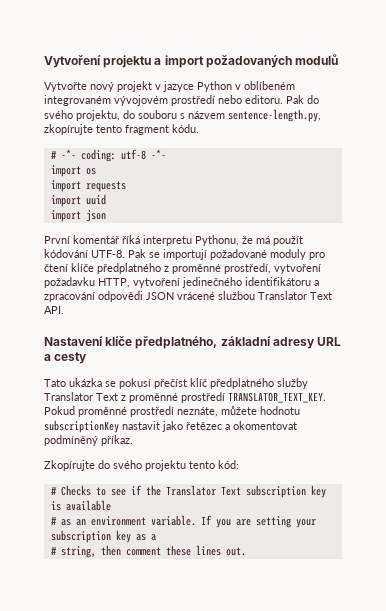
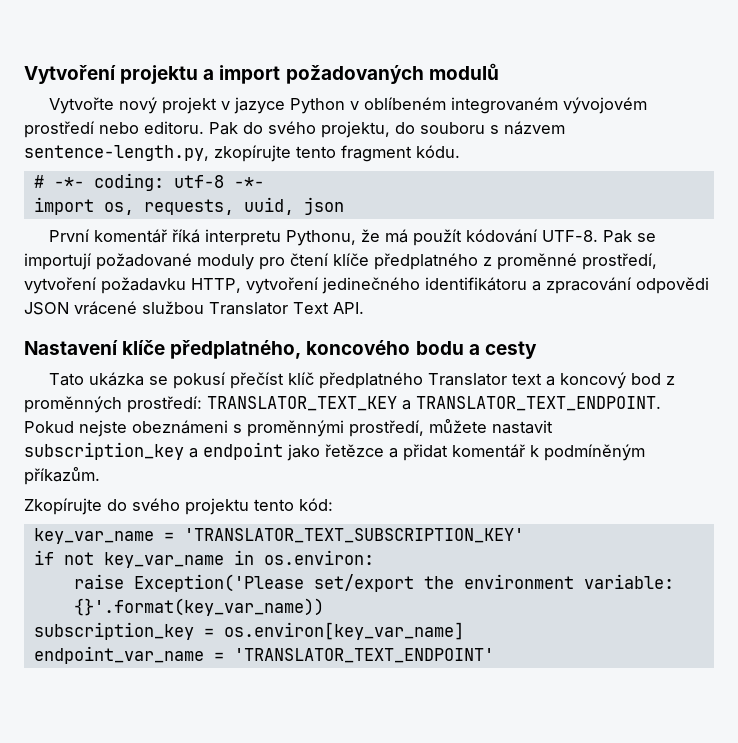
- import os
- import requests
- import uuid
- import json
+ import os, requests, uuid, json
- Nastavení klíče předplatného, základní adresy URL a cesty
+ Nastavení klíče předplatného, koncového bodu a cesty
- Tato ukázka se pokusí přečíst klíč předplatného služby Translator Text z proměnné prostředí TRANSLATOR_TEXT_KEY. Pokud proměnné prostředí neznáte, můžete hodnotu subscriptionKey nastavit jako řetězec a okomentovat podmíněný příkaz.
+ Tato ukázka se pokusí přečíst klíč předplatného Translator text a koncový bod z proměnných prostředí: TRANSLATOR_TEXT_KEY a TRANSLATOR_TEXT_ENDPOINT. Pokud nejste obeznámeni s proměnnými prostředí, můžete nastavit subscription_key a endpoint jako řetězce a přidat komentář k podmíněným příkazům.
- # Checks to see if the Translator Text subscription key is available
- # as an environment variable. If you are setting your subscription key as a
- # string, then comment these lines out.
+ key_var_name = 'TRANSLATOR_TEXT_SUBSCRIPTION_KEY'
+ if not key_var_name in os.environ:
+ raise Exception('Please set/export the environment variable: {}'.format(key_var_name))
+ subscription_key = os.environ[key_var_name]
+ endpoint_var_name = 'TRANSLATOR_TEXT_ENDPOINT'

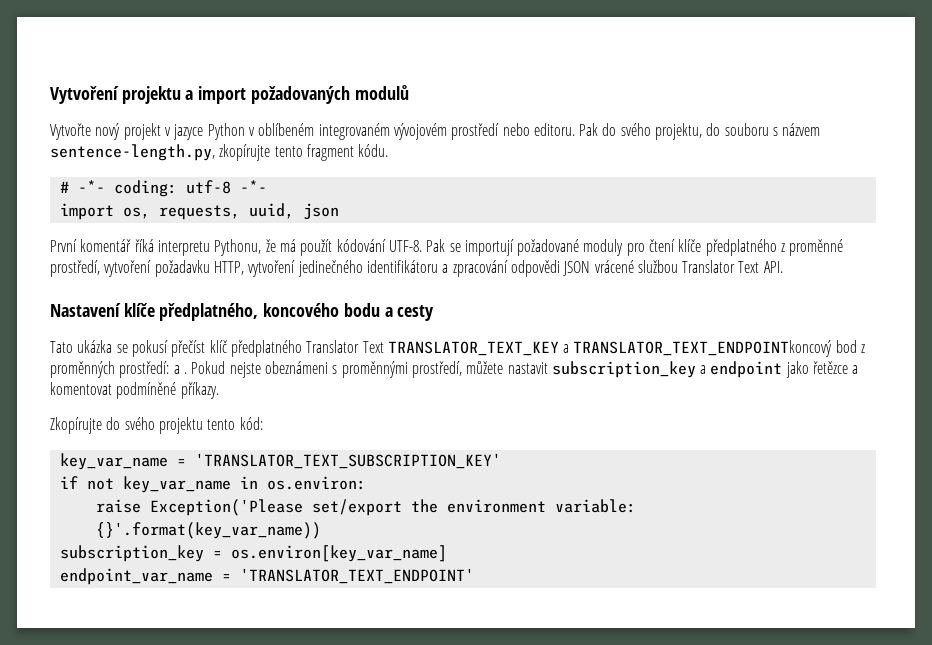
- Tato ukázka se pokusí přečíst klíč předplatného Translator text a koncový bod z proměnných prostředí: TRANSLATOR_TEXT_KEY a TRANSLATOR_TEXT_ENDPOINT.
+ Tato ukázka se pokusí přečíst klíč předplatného Translator Text TRANSLATOR_TEXT_KEY a TRANSLATOR_TEXT_ENDPOINTkoncový bod z proměnných prostředí: a .
- Pokud nejste obeznámeni s proměnnými prostředí, můžete nastavit subscription_key a endpoint jako řetězce a přidat komentář k podmíněným příkazům.
+ Pokud nejste obeznámeni s proměnnými prostředí, můžete nastavit subscription_key a endpoint jako řetězce a komentovat podmíněné příkazy.

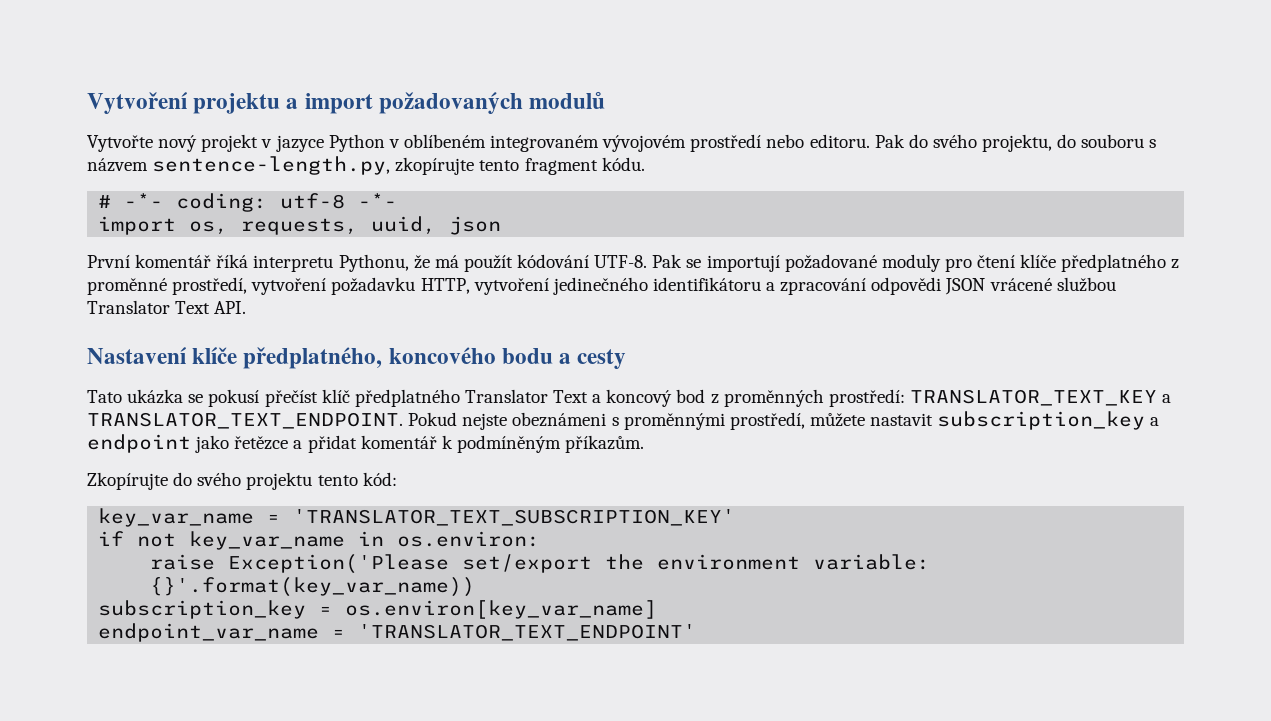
- Tato ukázka se pokusí přečíst klíč předplatného Translator Text TRANSLATOR_TEXT_KEY a TRANSLATOR_TEXT_ENDPOINTkoncový bod z proměnných prostředí: a .
+ Tato ukázka se pokusí přečíst klíč předplatného Translator Text a koncový bod z proměnných prostředí: TRANSLATOR_TEXT_KEY a TRANSLATOR_TEXT_ENDPOINT.
- Pokud nejste obeznámeni s proměnnými prostředí, můžete nastavit subscription_key a endpoint jako řetězce a komentovat podmíněné příkazy.
+ Pokud nejste obeznámeni s proměnnými prostředí, můžete nastavit subscription_key a endpoint jako řetězce a přidat komentář k podmíněným příkazům.

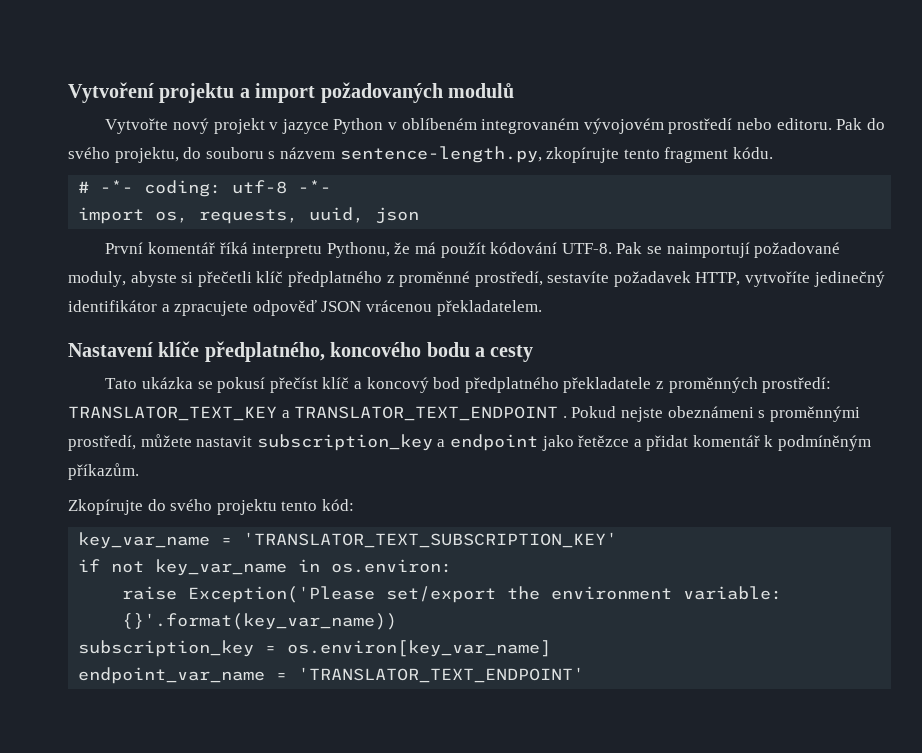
- Pak se importují požadované moduly pro čtení klíče předplatného z proměnné prostředí, vytvoření požadavku HTTP, vytvoření jedinečného identifikátoru a zpracování odpovědi JSON vrácené službou Translator Text API.
+ Pak se naimportují požadované moduly, abyste si přečetli klíč předplatného z proměnné prostředí, sestavíte požadavek HTTP, vytvoříte jedinečný identifikátor a zpracujete odpověď JSON vrácenou překladatelem.
- Tato ukázka se pokusí přečíst klíč předplatného Translator Text a koncový bod z proměnných prostředí: TRANSLATOR_TEXT_KEY a TRANSLATOR_TEXT_ENDPOINT.
+ Tato ukázka se pokusí přečíst klíč a koncový bod předplatného překladatele z proměnných prostředí: TRANSLATOR_TEXT_KEY a TRANSLATOR_TEXT_ENDPOINT .

